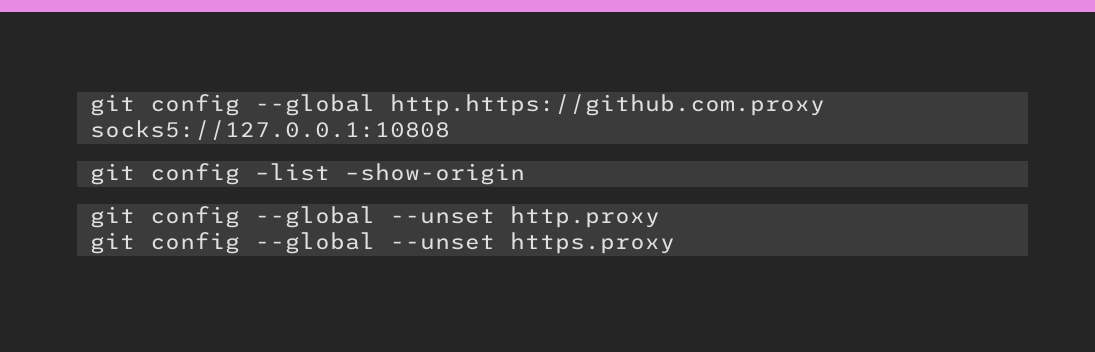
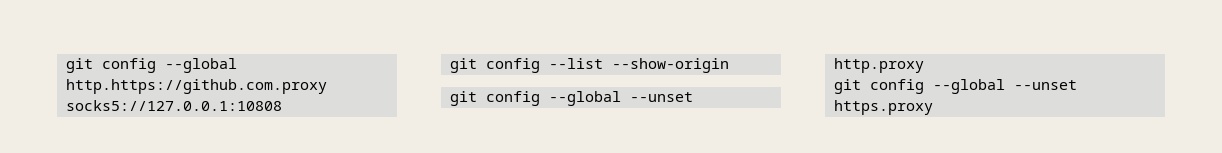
- git config –list –show-origin
+ git config --list --show-origin

